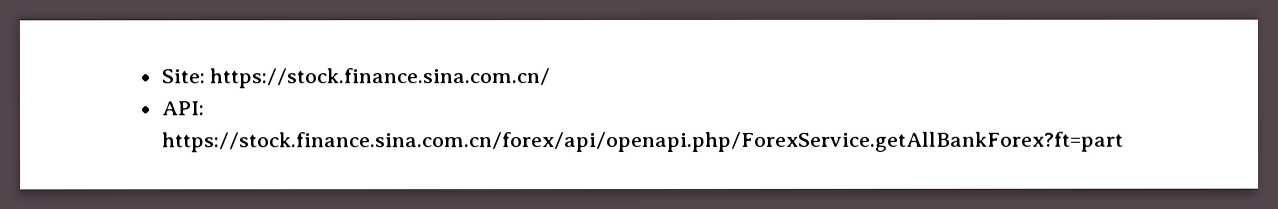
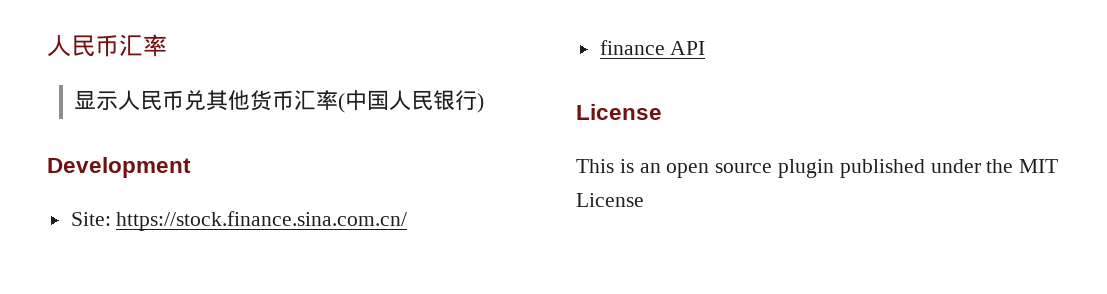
+ 人民币汇率
+ 显示人民币兑其他货币汇率(中国人民银行)
+ Development
  Site: https://stock.finance.sina.com.cn/
- API: https://stock.finance.sina.com.cn/forex/api/openapi.php/ForexService.getAllBankForex?ft=part
+ finance API
+ License
+ This is an open source plugin published under the MIT License

